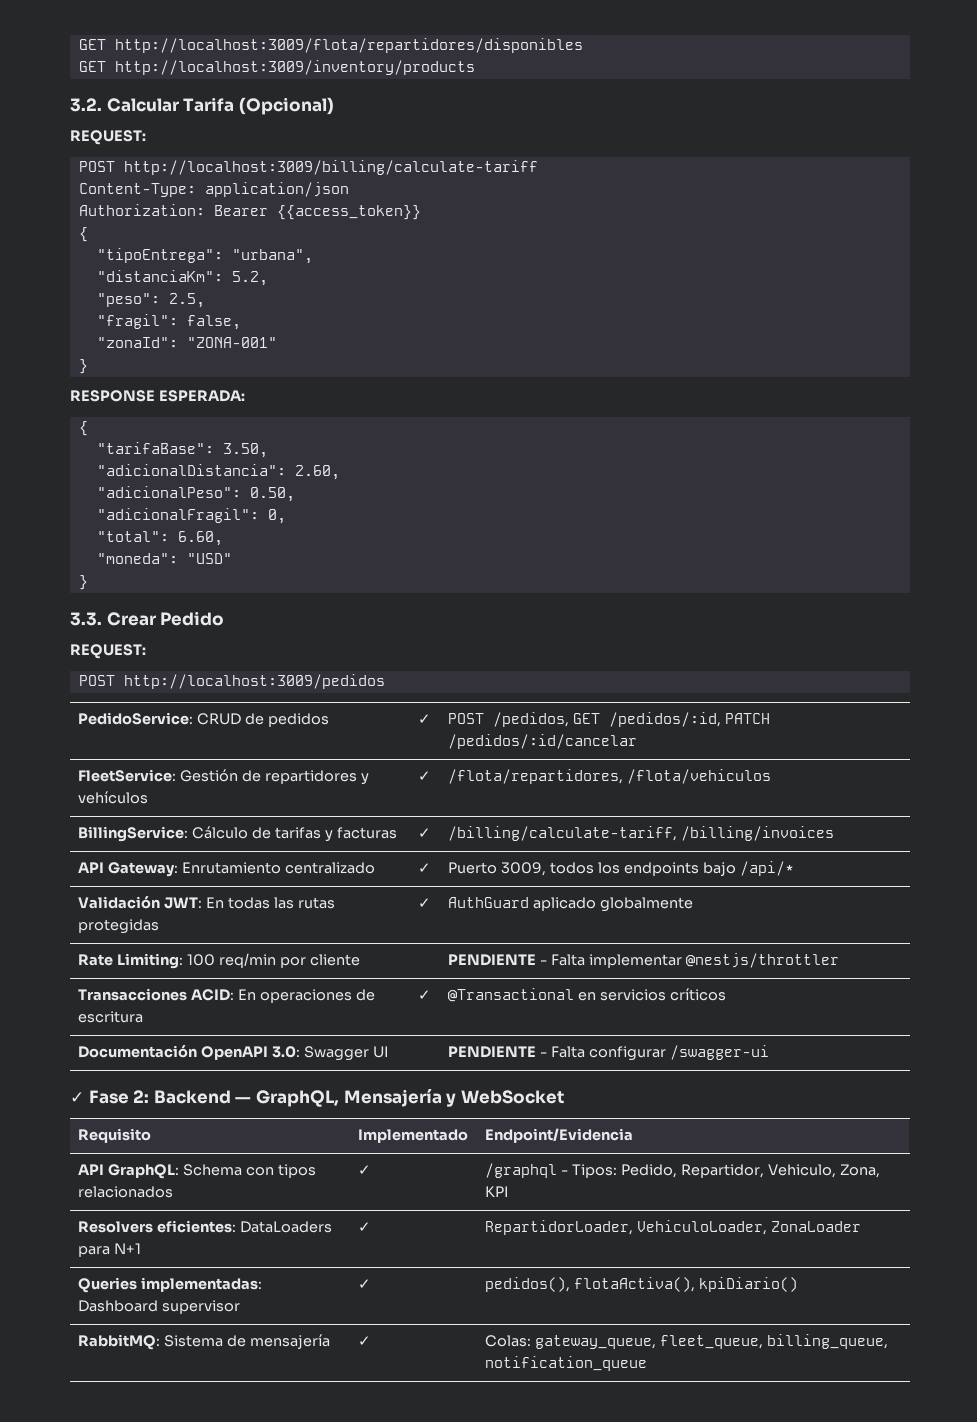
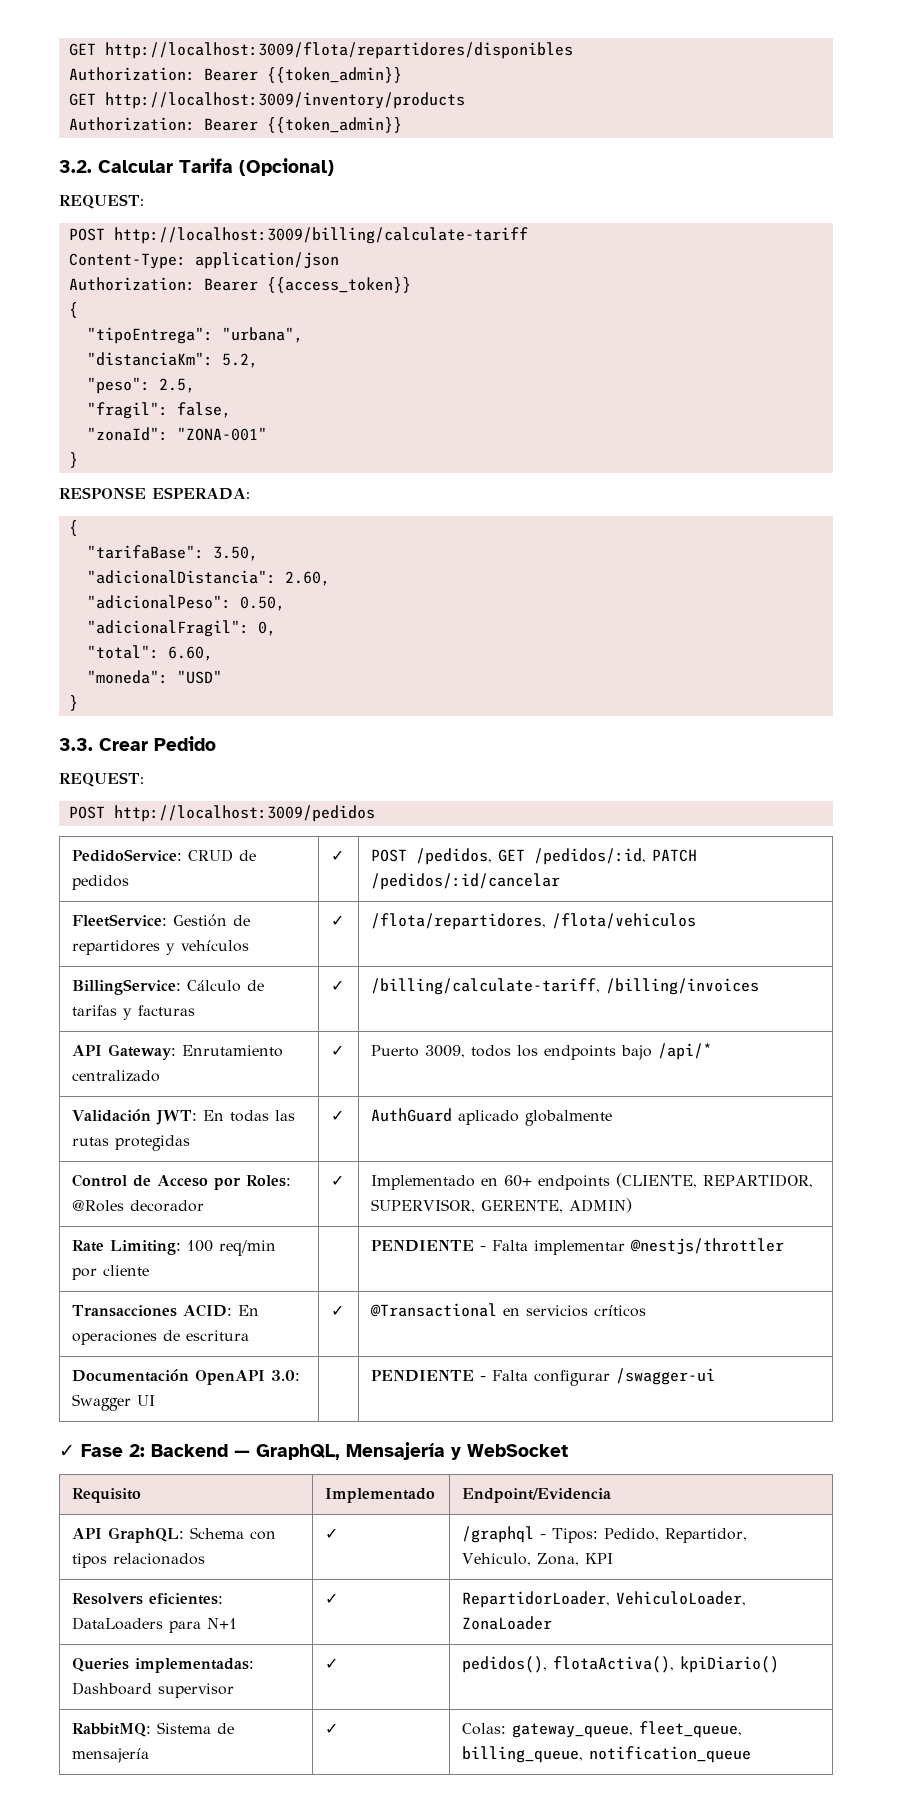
  GET http://localhost:3009/flota/repartidores/disponibles
+ Authorization: Bearer {{token_admin}}
  GET http://localhost:3009/inventory/products
+ Authorization: Bearer {{token_admin}}
+ Control de Acceso por Roles: @Roles decorador | ✓ | Implementado en 60+ endpoints (CLIENTE, REPARTIDOR, SUPERVISOR, GERENTE, ADMIN)

